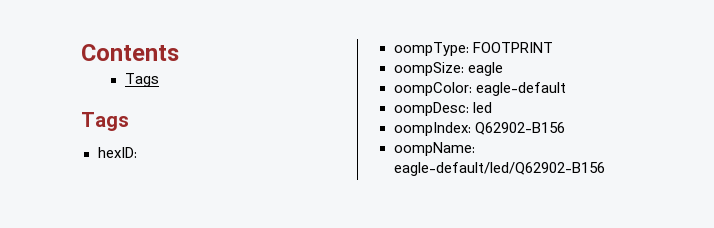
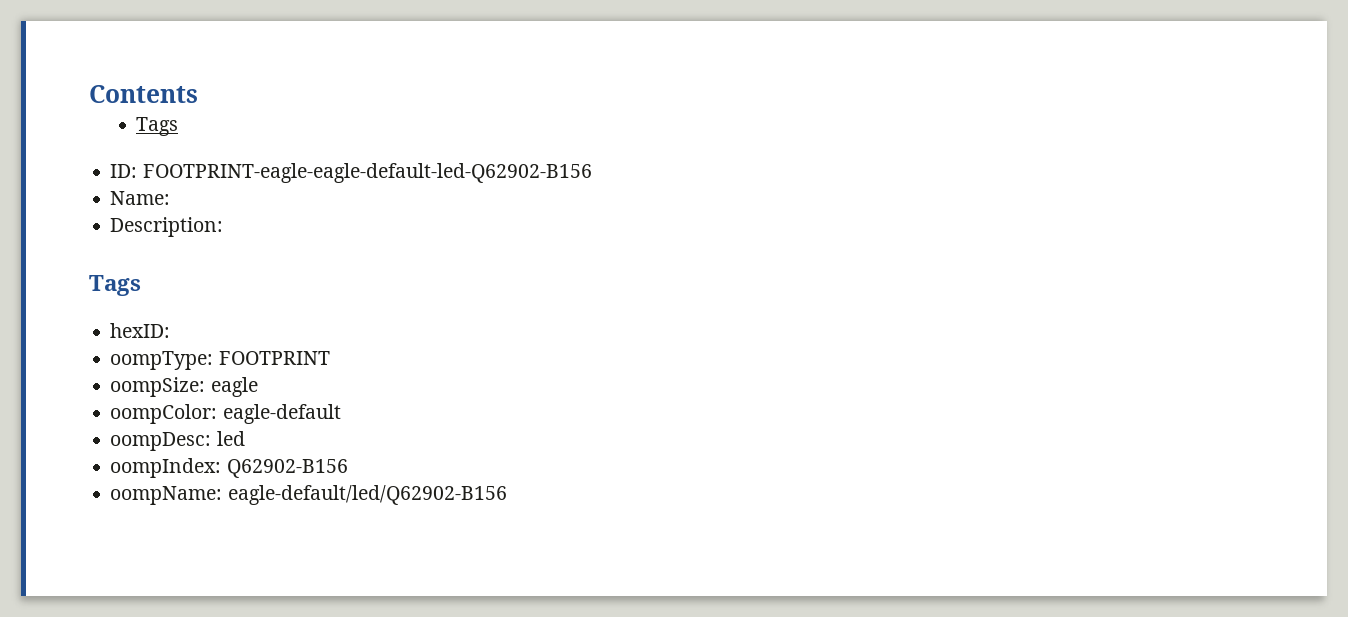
+ ID: FOOTPRINT-eagle-eagle-default-led-Q62902-B156
+ Name:
+ Description:

